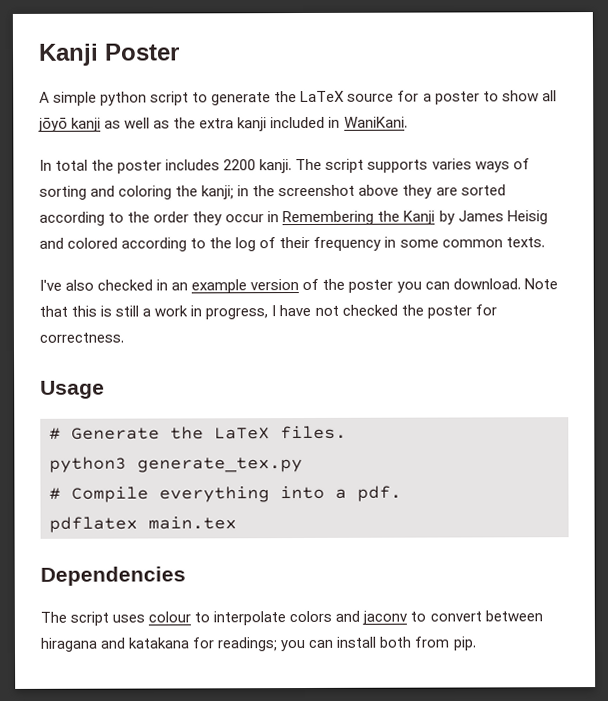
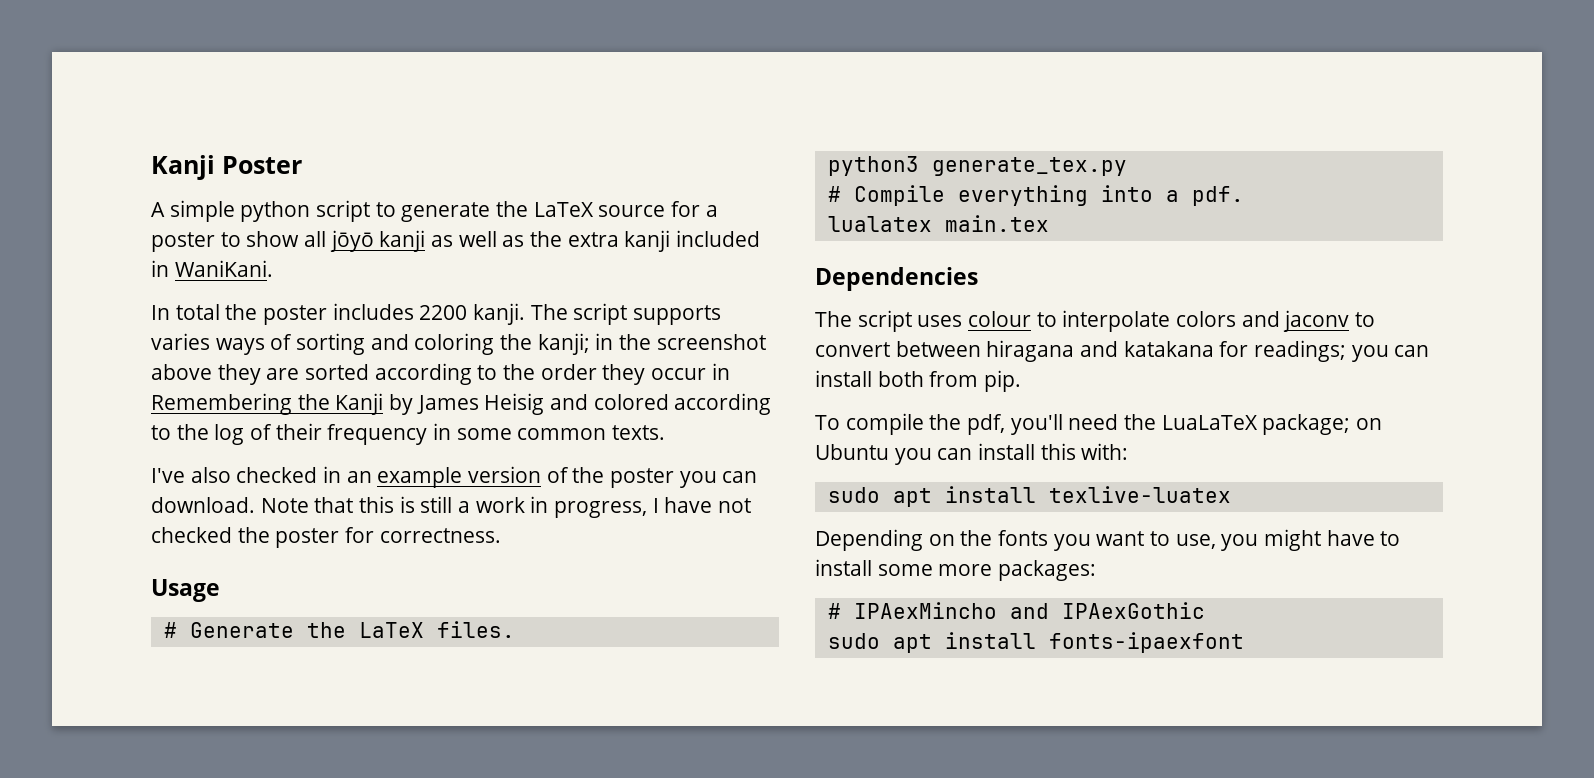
- pdflatex main.tex
+ lualatex main.tex
+ To compile the pdf, you'll need the LuaLaTeX package; on Ubuntu you can install this with:
+ sudo apt install texlive-luatex
+ Depending on the fonts you want to use, you might have to install some more packages:
+ # IPAexMincho and IPAexGothic
+ sudo apt install fonts-ipaexfont

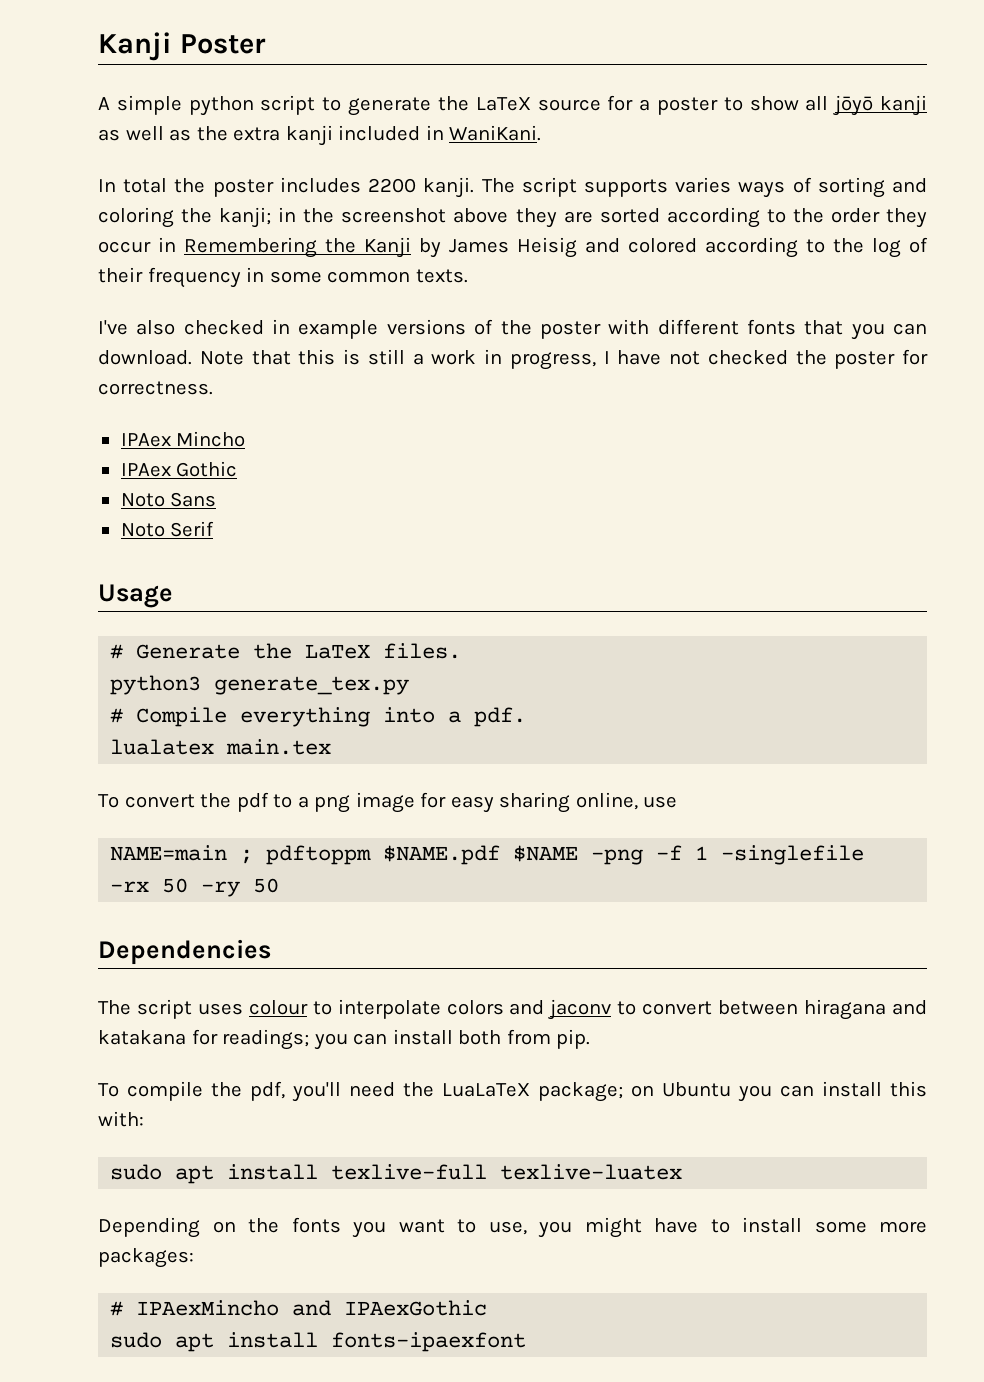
- I've also checked in an example version of the poster you can download.
+ I've also checked in example versions of the poster with different fonts that you can download.
+ IPAex Mincho
+ IPAex Gothic
+ Noto Sans
+ Noto Serif
+ To convert the pdf to a png image for easy sharing online, use
+ NAME=main ; pdftoppm $NAME.pdf $NAME -png -f 1 -singlefile -rx 50 -ry 50
- sudo apt install texlive-luatex
+ sudo apt install texlive-full texlive-luatex

